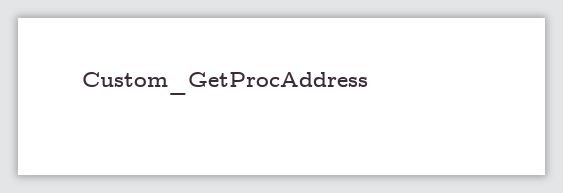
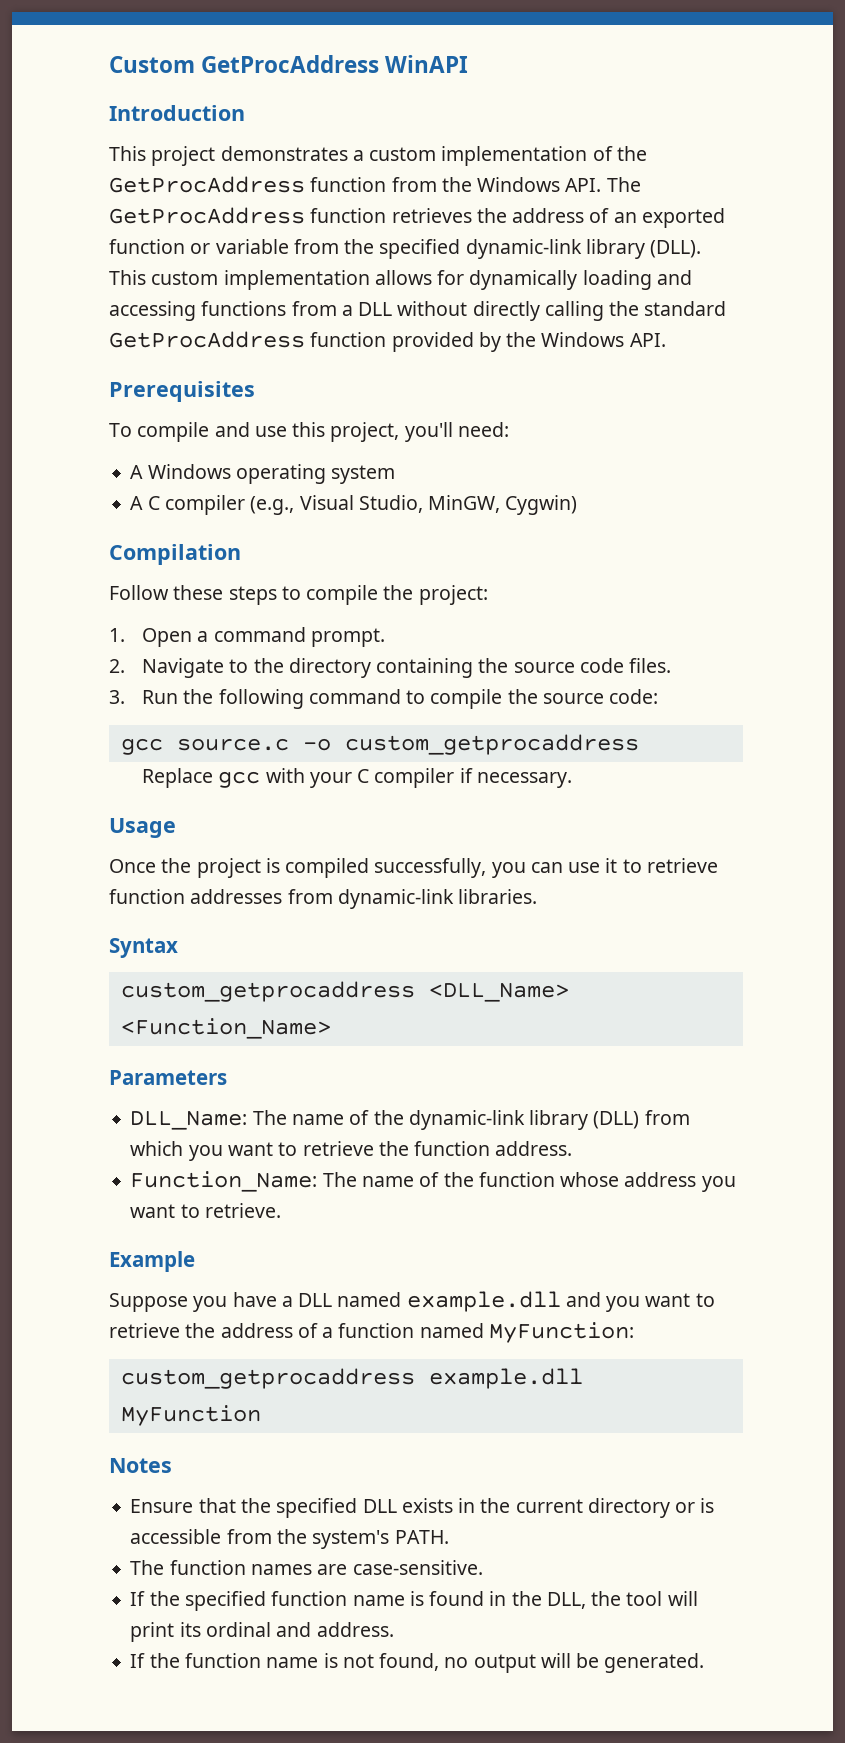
- Custom_GetProcAddress
+ Custom GetProcAddress WinAPI
+ Introduction
+ This project demonstrates a custom implementation of the GetProcAddress function from the Windows API. The GetProcAddress function retrieves the address of an exported function or variable from the specified dynamic-link library (DLL). This custom implementation allows for dynamically loading and accessing functions from a DLL without directly calling the standard GetProcAddress function provided by the Windows API.
+ Prerequisites
+ To compile and use this project, you'll need:
+ A Windows operating system
+ A C compiler (e.g., Visual Studio, MinGW, Cygwin)
+ Compilation
+ Follow these steps to compile the project:
+ 1. Open a command prompt.
+ 2. Navigate to the directory containing the source code files.
+ 3. Run the following command to compile the source code:
+ gcc source.c -o custom_getprocaddress
+ Replace gcc with your C compiler if necessary.
+ Usage
+ Once the project is compiled successfully, you can use it to retrieve function addresses from dynamic-link libraries.
+ Syntax
+ custom_getprocaddress <DLL_Name> <Function_Name>
+ Parameters
+ DLL_Name: The name of the dynamic-link library (DLL) from which you want to retrieve the function address.
+ Function_Name: The name of the function whose address you want to retrieve.
+ Example
+ Suppose you have a DLL named example.dll and you want to retrieve the address of a function named MyFunction:
+ custom_getprocaddress example.dll MyFunction
+ Notes
+ Ensure that the specified DLL exists in the current directory or is accessible from the system's PATH.
+ The function names are case-sensitive.
+ If the specified function name is found in the DLL, the tool will print its ordinal and address.
+ If the function name is not found, no output will be generated.

